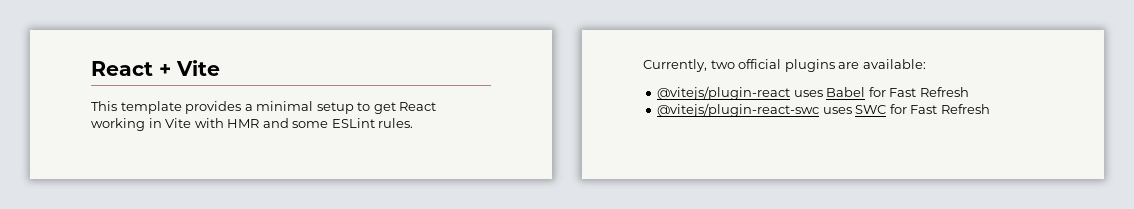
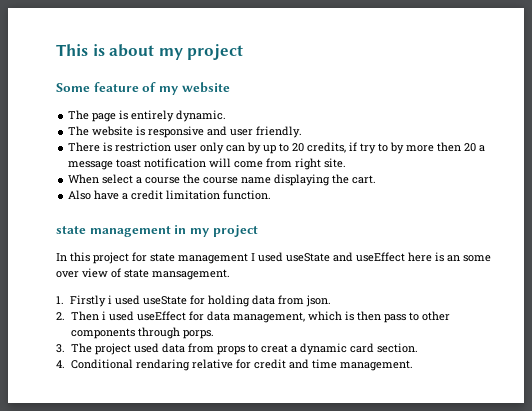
- React + Vite
- This template provides a minimal setup to get React working in Vite with HMR and some ESLint rules.
- Currently, two official plugins are available:
- @vitejs/plugin-react uses Babel for Fast Refresh
- @vitejs/plugin-react-swc uses SWC for Fast Refresh
+ This is about my project
+ Some feature of my website
+ The page is entirely dynamic.
+ The website is responsive and user friendly.
+ There is restriction user only can by up to 20 credits, if try to by more then 20 a message toast notification will come from right site.
+ When select a course the course name displaying the cart.
+ Also have a credit limitation function.
+ state management in my project
+ In this project for state management I used useState and useEffect here is an some over view of state mansagement.
+ 1. Firstly i used useState for holding data from json.
+ 2. Then i used useEffect for data management, which is then pass to other components through porps.
+ 3. The project used data from props to creat a dynamic card section.
+ 4. Conditional rendaring relative for credit and time management.

